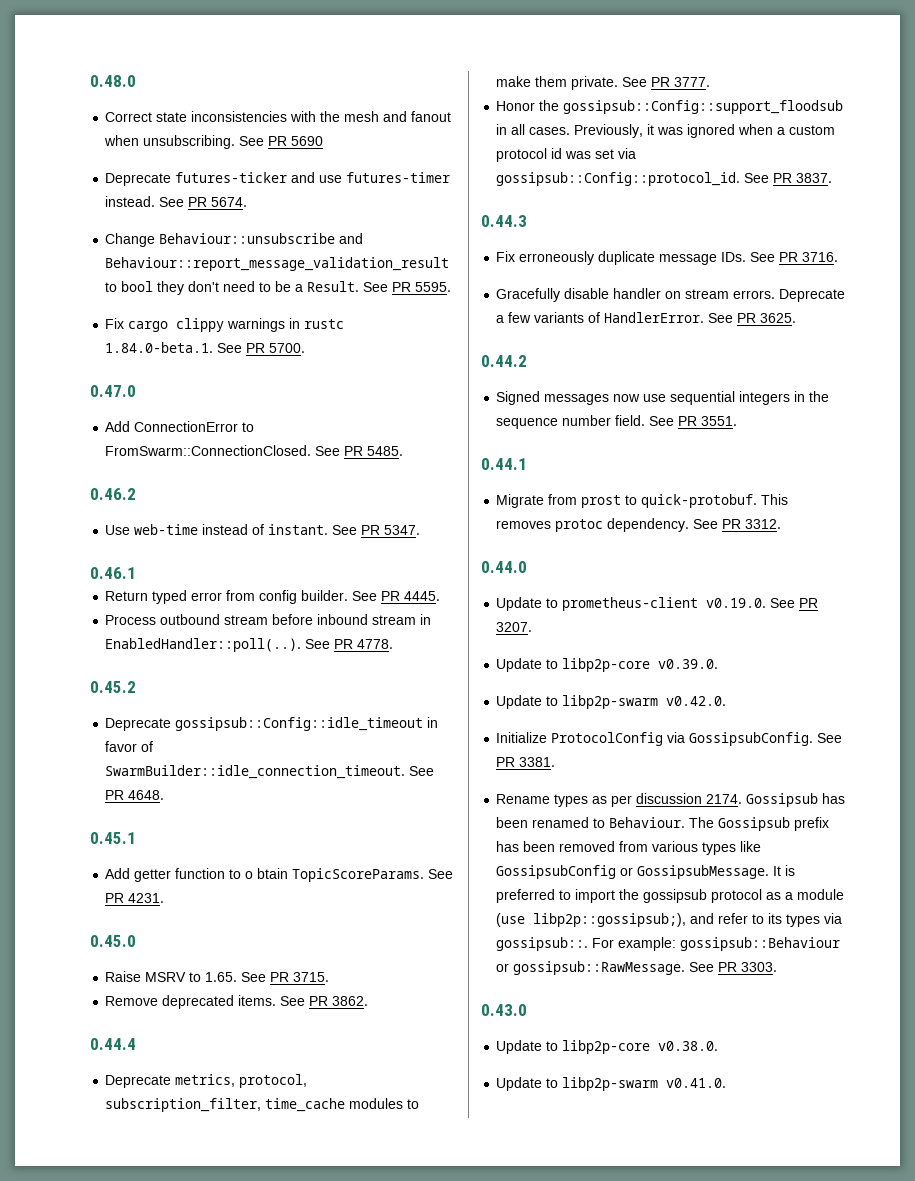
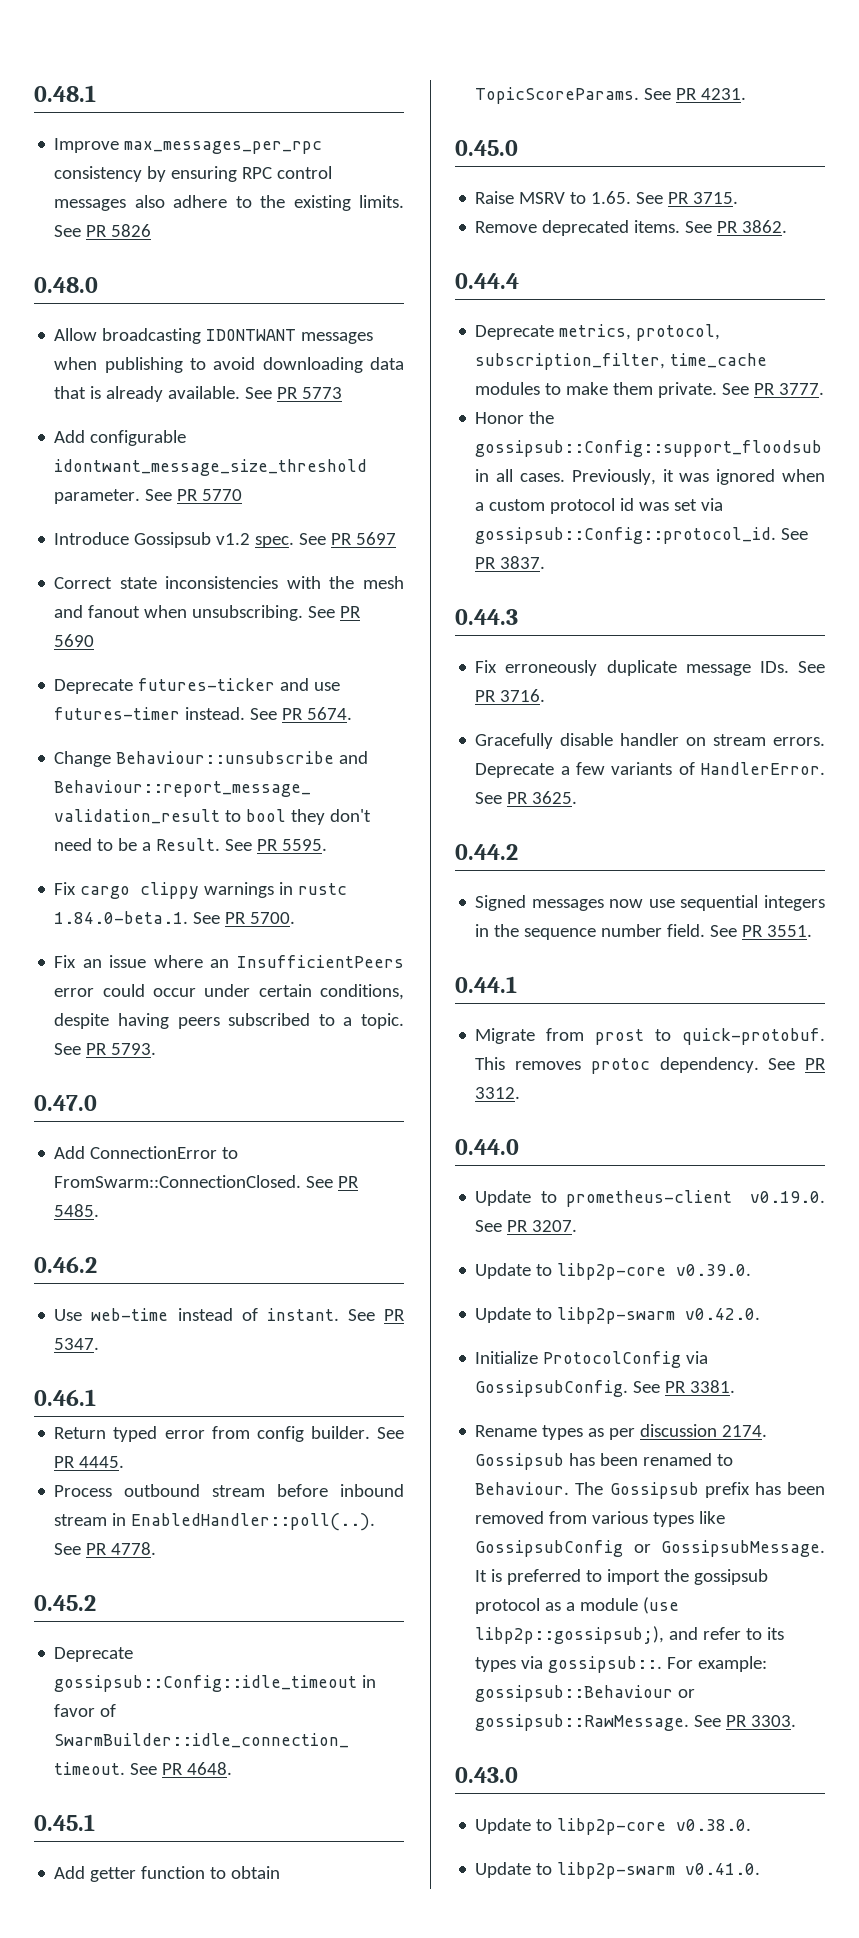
+ 0.48.1
+ Improve max_messages_per_rpc consistency by ensuring RPC control messages also adhere to the existing limits. See PR 5826
  0.48.0
+ Allow broadcasting IDONTWANT messages when publishing to avoid downloading data that is already available. See PR 5773
+ Add configurable idontwant_message_size_threshold parameter. See PR 5770
+ Introduce Gossipsub v1.2 spec. See PR 5697
+ Fix an issue where an InsufficientPeers error could occur under certain conditions, despite having peers subscribed to a topic. See PR 5793.
- Add getter function to o btain TopicScoreParams.
+ Add getter function to obtain TopicScoreParams.

